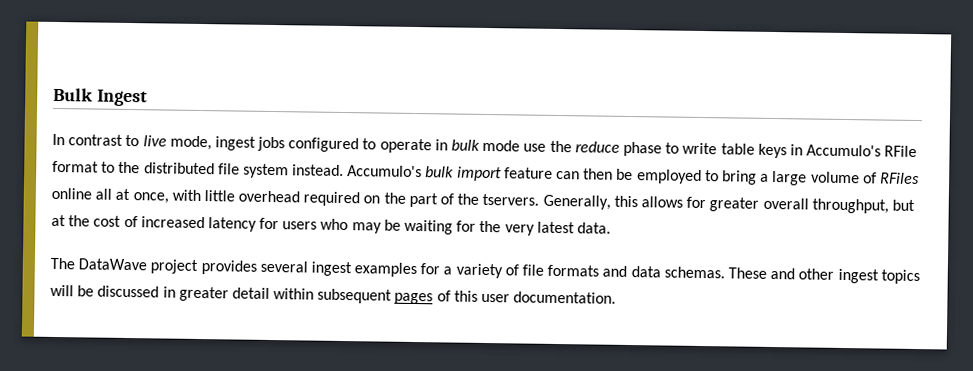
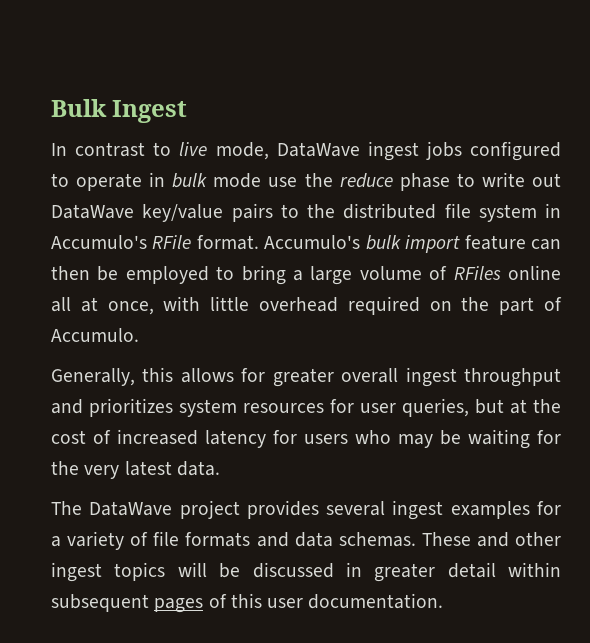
- In contrast to live mode, ingest jobs configured to operate in bulk mode use the reduce phase to write table keys in Accumulo's RFile format to the distributed file system instead.
+ In contrast to live mode, DataWave ingest jobs configured to operate in bulk mode use the reduce phase to write out DataWave key/value pairs to the distributed file system in Accumulo's RFile format.
- Accumulo's bulk import feature can then be employed to bring a large volume of RFiles online all at once, with little overhead required on the part of the tservers. Generally, this allows for greater overall throughput, but at the cost of increased latency for users who may be waiting for the very latest data.
+ Accumulo's bulk import feature can then be employed to bring a large volume of RFiles online all at once, with little overhead required on the part of Accumulo.
+ Generally, this allows for greater overall ingest throughput and prioritizes system resources for user queries, but at the cost of increased latency for users who may be waiting for the very latest data.

